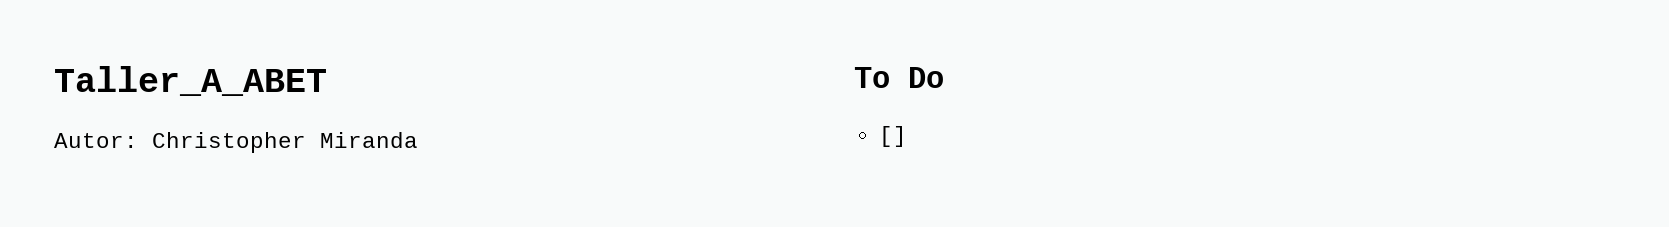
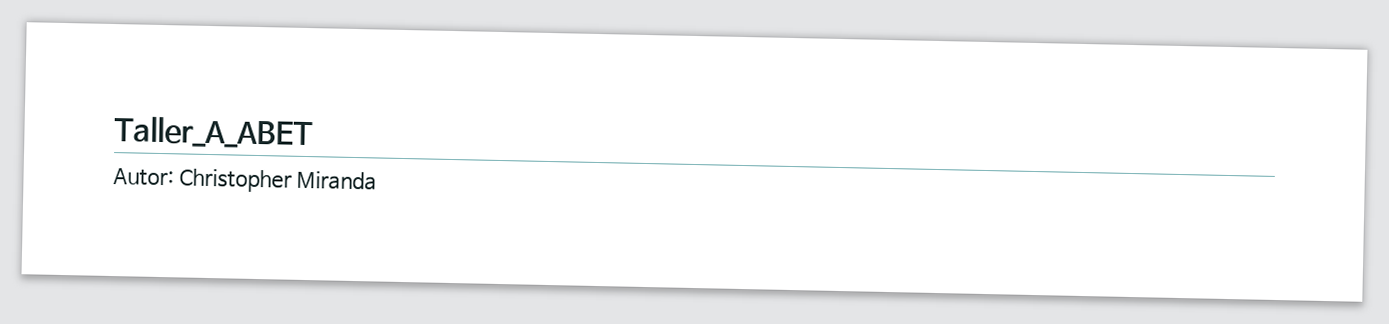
- To Do
- []

